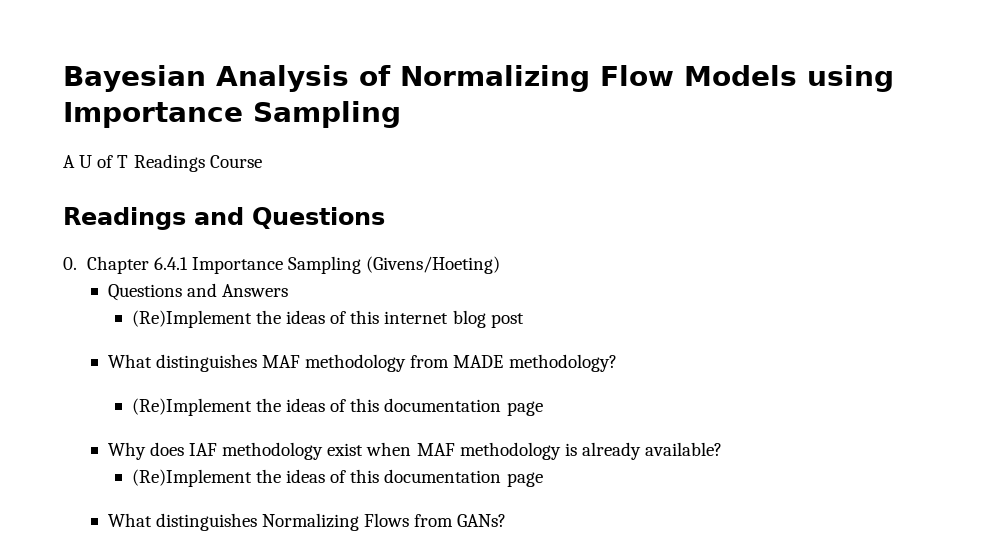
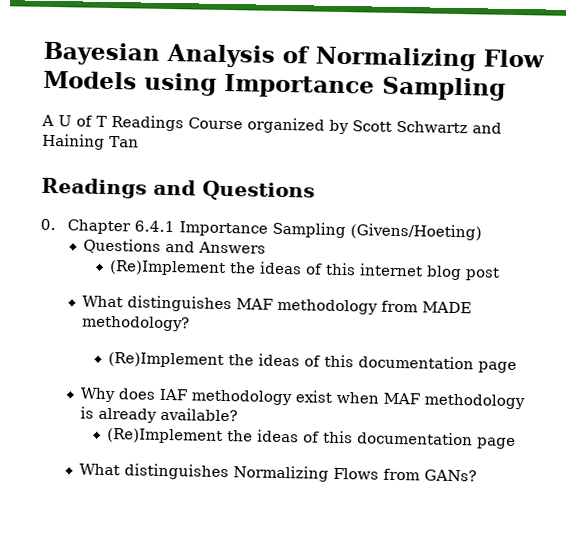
- A U of T Readings Course
+ A U of T Readings Course organized by Scott Schwartz and Haining Tan

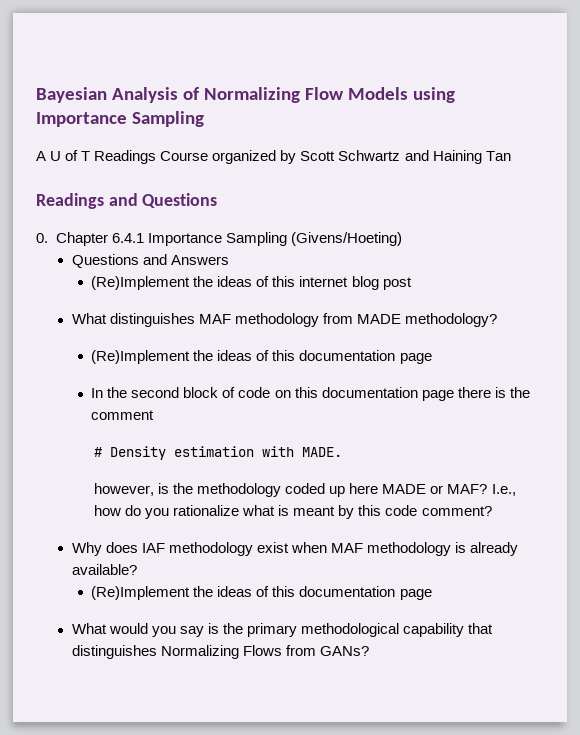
+ In the second block of code on this documentation page there is the comment
+ # Density estimation with MADE.
+ however, is the methodology coded up here MADE or MAF? I.e., how do you rationalize what is meant by this code comment?
- What distinguishes Normalizing Flows from GANs?
+ What would you say is the primary methodological capability that distinguishes Normalizing Flows from GANs?

